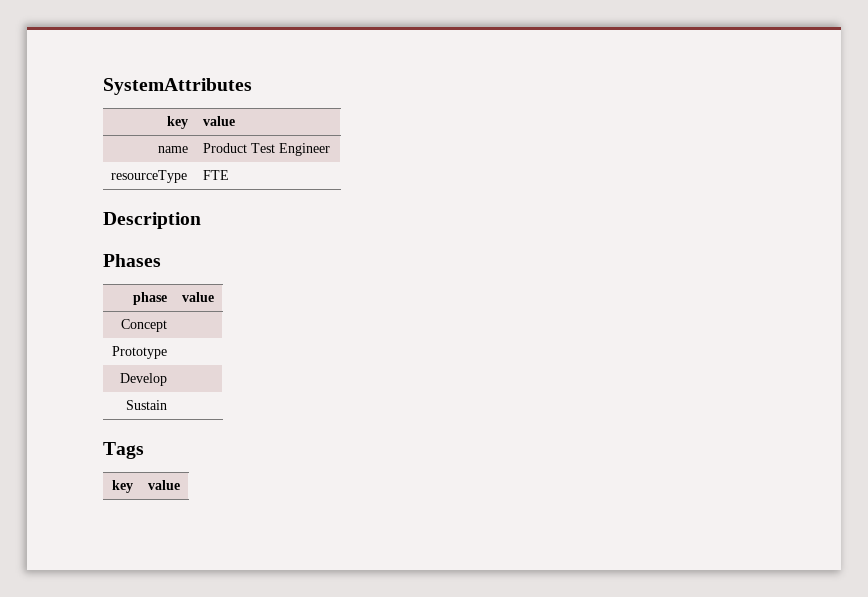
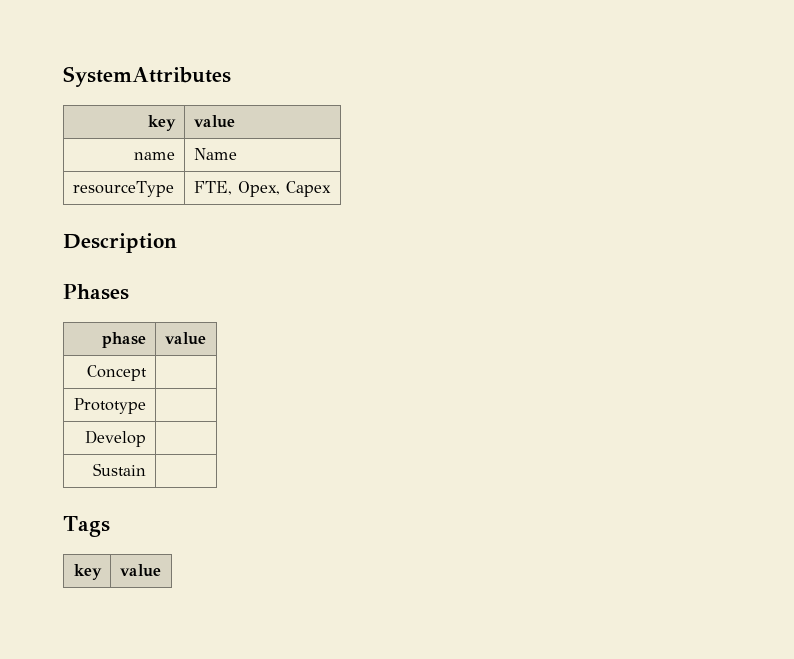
- name | Product Test Engineer
- resourceType | FTE
+ name | Name
+ resourceType | FTE, Opex, Capex

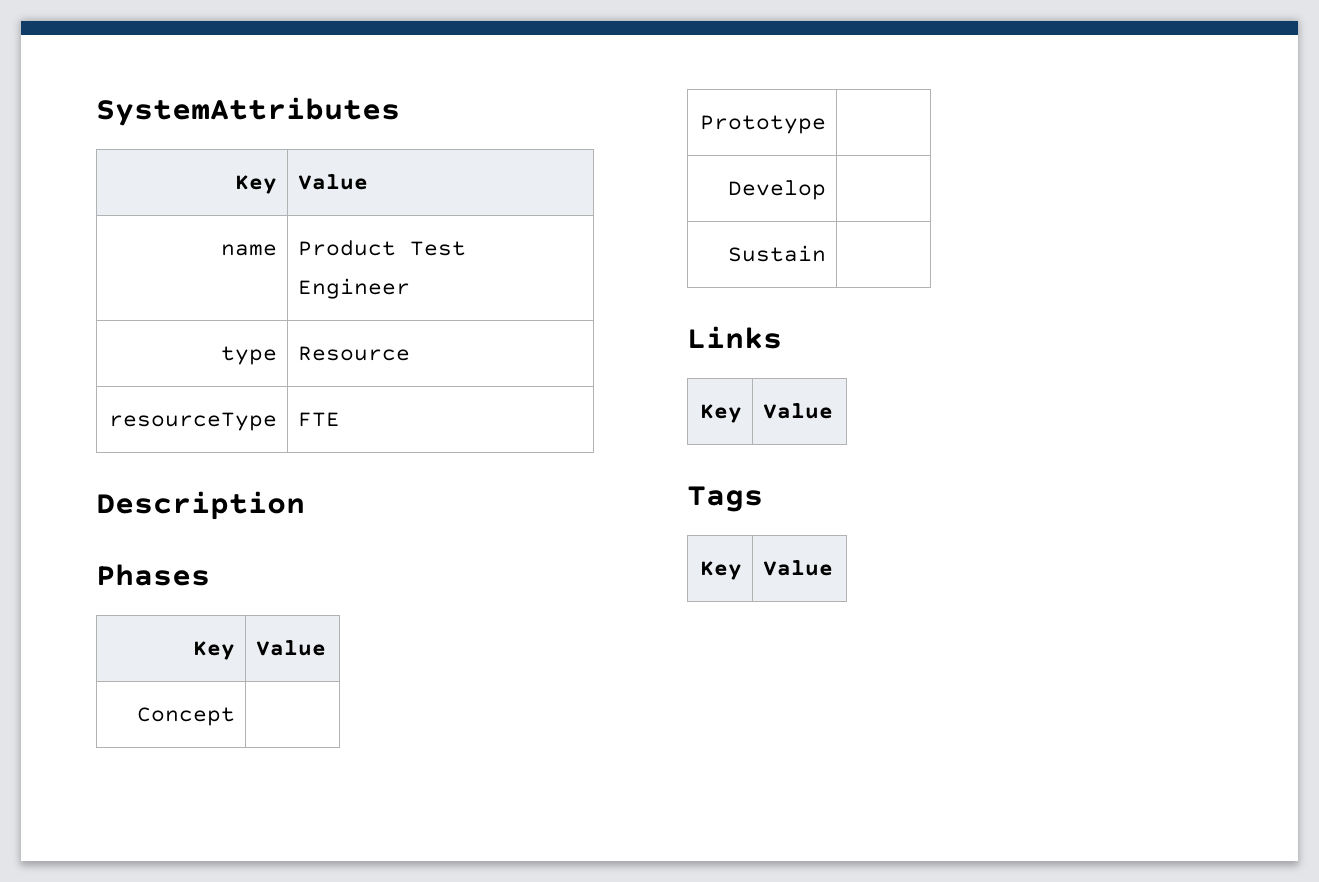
  SystemAttributes
- key | value
+ Key | Value
- name | Name
- resourceType | FTE, Opex, Capex
+ name | Product Test Engineer
+ type | Resource
+ resourceType | FTE
  Phases
- phase | value
+ Key | Value
+ Links
+ Key | Value
  Tags
- key | value
+ Key | Value

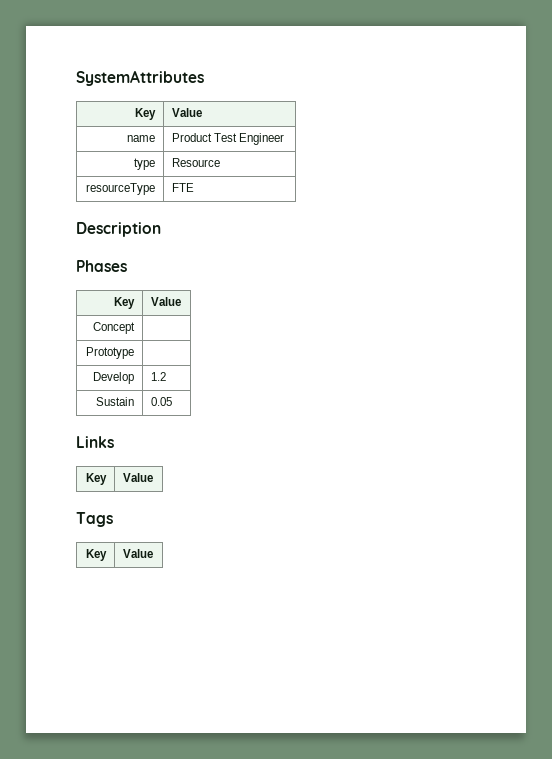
- Develop |
+ Develop | 1.2
- Sustain |
+ Sustain | 0.05

